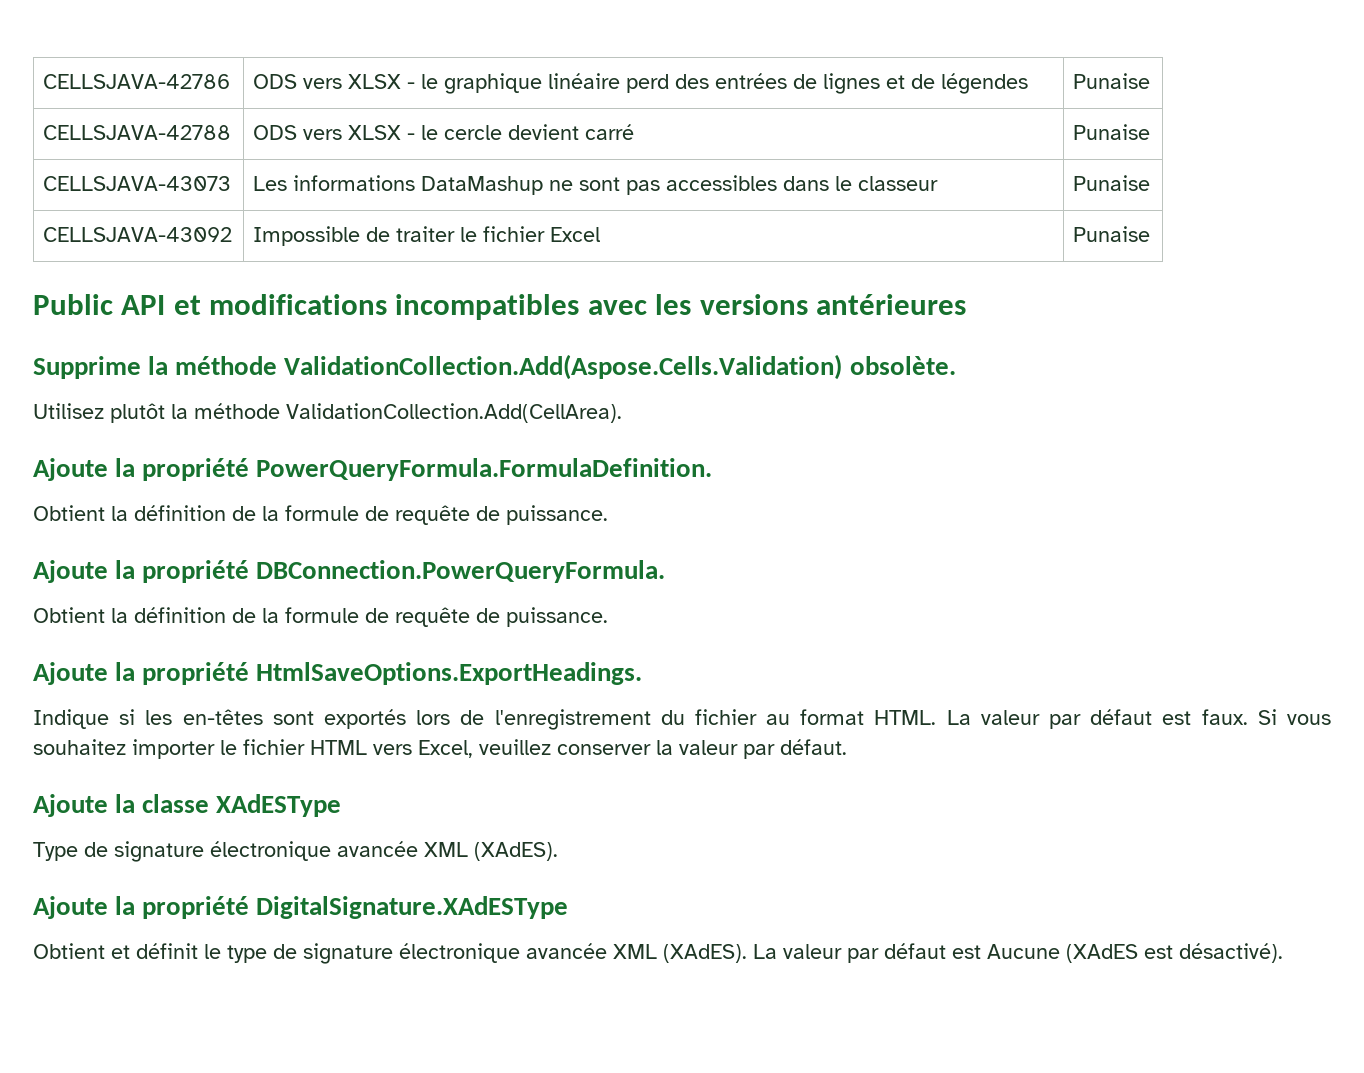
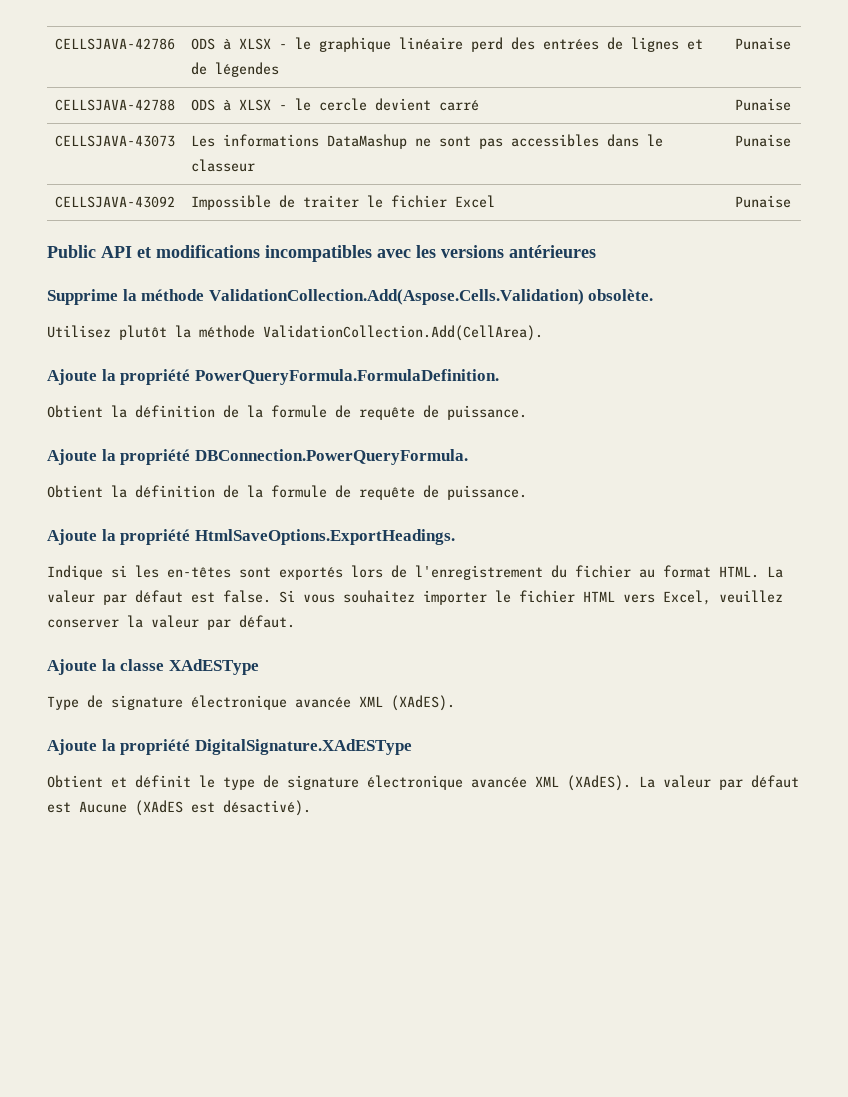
- CELLSJAVA-42786 | ODS vers XLSX - le graphique linéaire perd des entrées de lignes et de légendes | Punaise
+ CELLSJAVA-42786 | ODS à XLSX - le graphique linéaire perd des entrées de lignes et de légendes | Punaise
- CELLSJAVA-42788 | ODS vers XLSX - le cercle devient carré | Punaise
+ CELLSJAVA-42788 | ODS à XLSX - le cercle devient carré | Punaise
- La valeur par défaut est faux.
+ La valeur par défaut est false.

